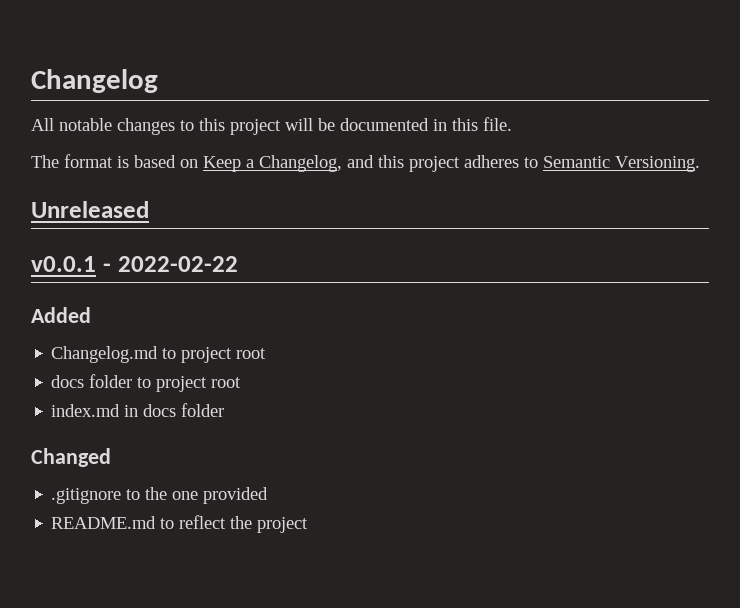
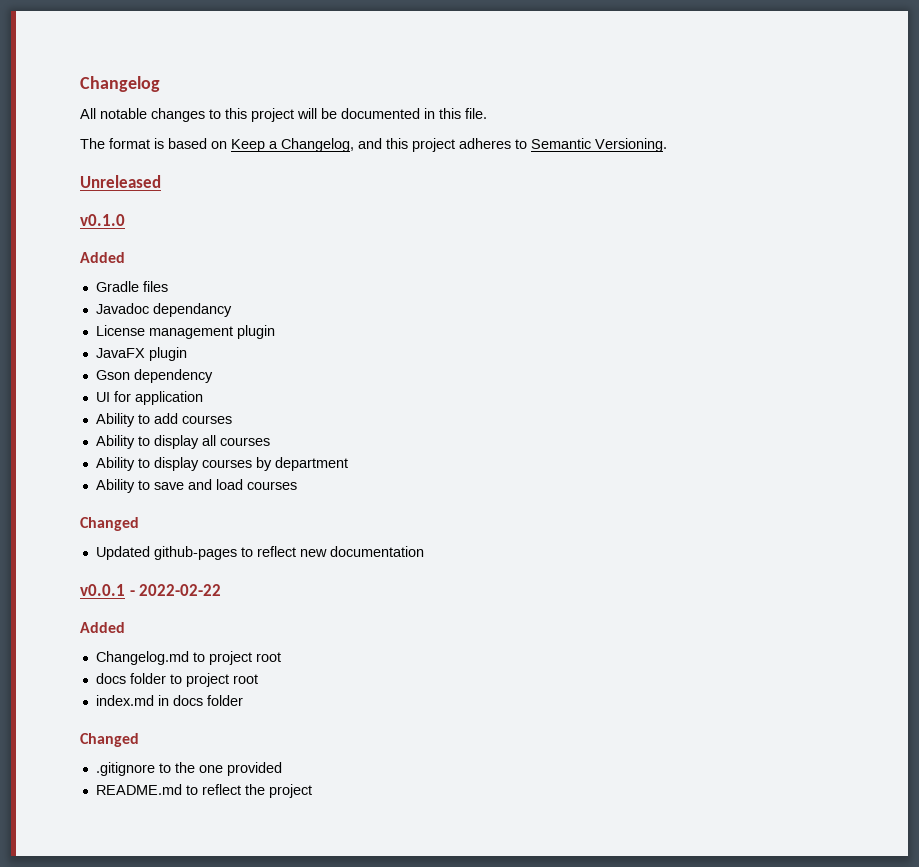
+ v0.1.0
+ Added
+ Gradle files
+ Javadoc dependancy
+ License management plugin
+ JavaFX plugin
+ Gson dependency
+ UI for application
+ Ability to add courses
+ Ability to display all courses
+ Ability to display courses by department
+ Ability to save and load courses
+ Changed
+ Updated github-pages to reflect new documentation

